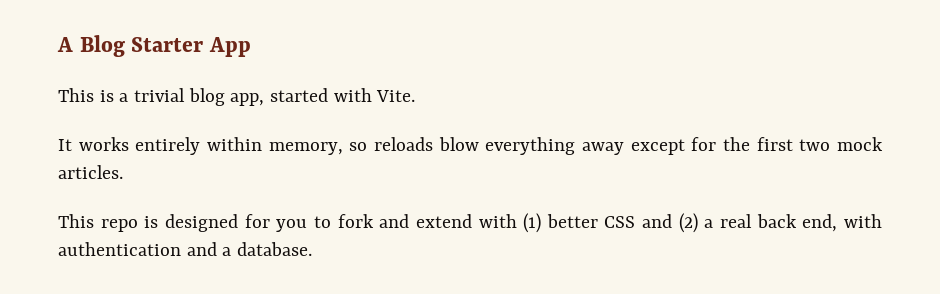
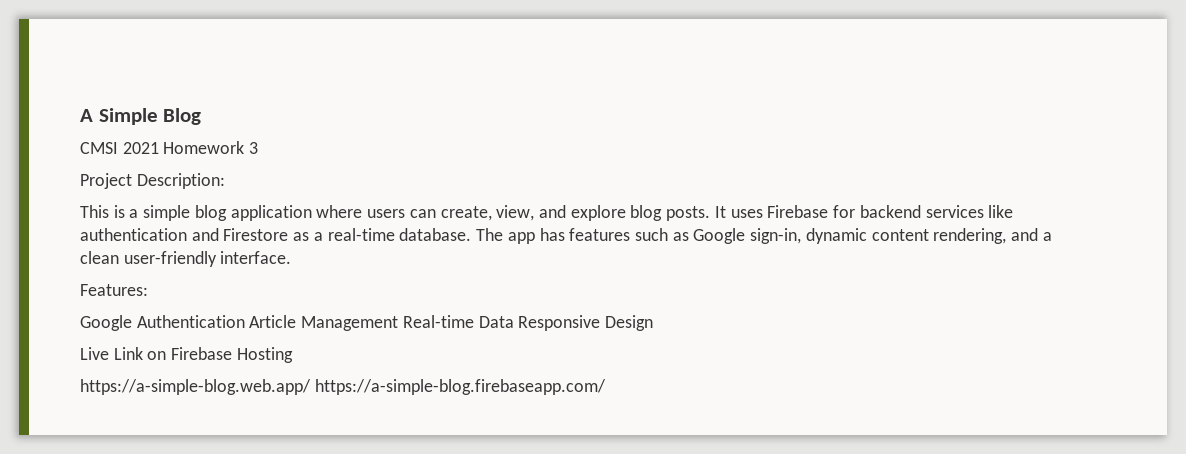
- A Blog Starter App
- This is a trivial blog app, started with Vite.
- It works entirely within memory, so reloads blow everything away except for the first two mock articles.
- This repo is designed for you to fork and extend with (1) better CSS and (2) a real back end, with authentication and a database.
+ A Simple Blog
+ CMSI 2021 Homework 3
+ Project Description:
+ This is a simple blog application where users can create, view, and explore blog posts. It uses Firebase for backend services like authentication and Firestore as a real-time database. The app has features such as Google sign-in, dynamic content rendering, and a clean user-friendly interface.
+ Features:
+ Google Authentication Article Management Real-time Data Responsive Design
+ Live Link on Firebase Hosting
+ https://a-simple-blog.web.app/ https://a-simple-blog.firebaseapp.com/

